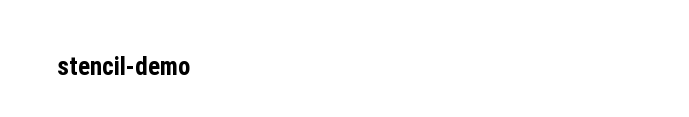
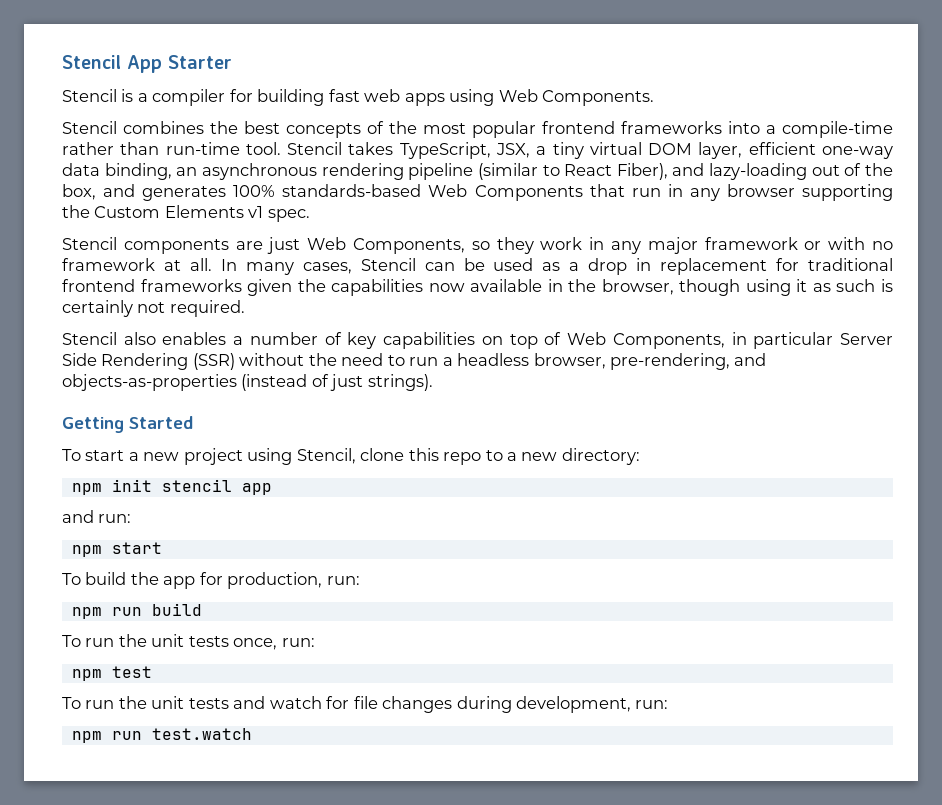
- stencil-demo
+ Stencil App Starter
+ Stencil is a compiler for building fast web apps using Web Components.
+ Stencil combines the best concepts of the most popular frontend frameworks into a compile-time rather than run-time tool. Stencil takes TypeScript, JSX, a tiny virtual DOM layer, efficient one-way data binding, an asynchronous rendering pipeline (similar to React Fiber), and lazy-loading out of the box, and generates 100% standards-based Web Components that run in any browser supporting the Custom Elements v1 spec.
+ Stencil components are just Web Components, so they work in any major framework or with no framework at all. In many cases, Stencil can be used as a drop in replacement for traditional frontend frameworks given the capabilities now available in the browser, though using it as such is certainly not required.
+ Stencil also enables a number of key capabilities on top of Web Components, in particular Server Side Rendering (SSR) without the need to run a headless browser, pre-rendering, and objects-as-properties (instead of just strings).
+ Getting Started
+ To start a new project using Stencil, clone this repo to a new directory:
+ npm init stencil app
+ and run:
+ npm start
+ To build the app for production, run:
+ npm run build
+ To run the unit tests once, run:
+ npm test
+ To run the unit tests and watch for file changes during development, run:
+ npm run test.watch

